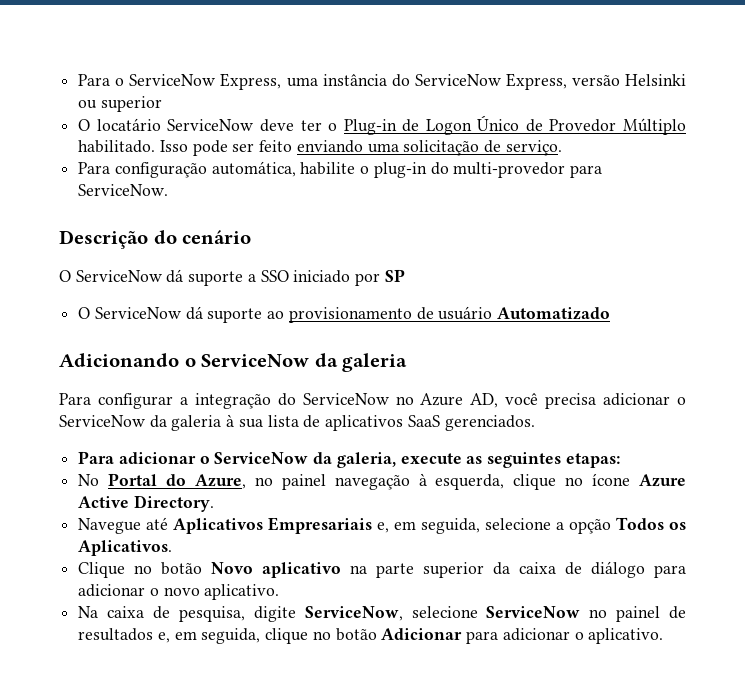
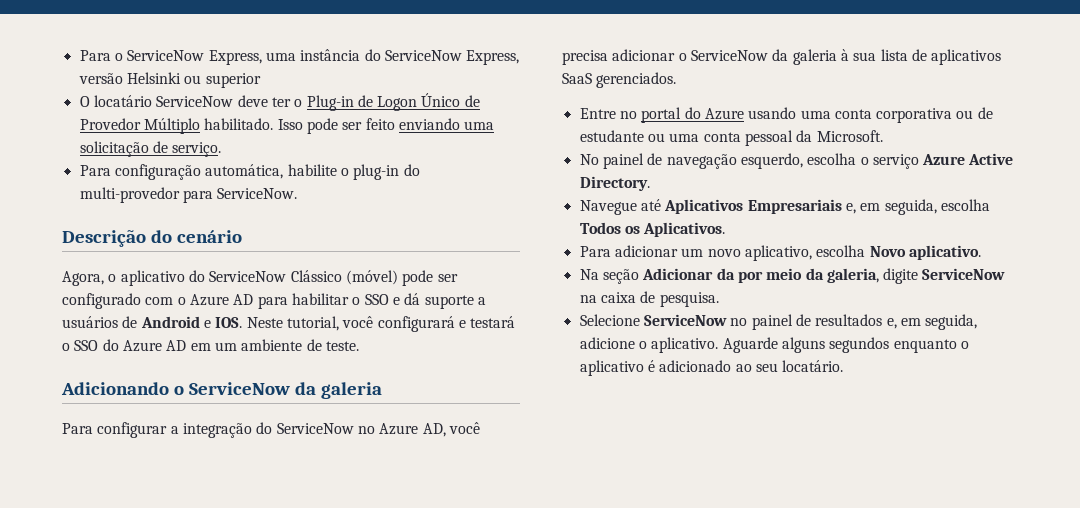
- O ServiceNow dá suporte a SSO iniciado por SP
- O ServiceNow dá suporte ao provisionamento de usuário Automatizado
+ Agora, o aplicativo do ServiceNow Clássico (móvel) pode ser configurado com o Azure AD para habilitar o SSO e dá suporte a usuários de Android e IOS. Neste tutorial, você configurará e testará o SSO do Azure AD em um ambiente de teste.
- Para adicionar o ServiceNow da galeria, execute as seguintes etapas:
- No Portal do Azure, no painel navegação à esquerda, clique no ícone Azure Active Directory.
+ Entre no portal do Azure usando uma conta corporativa ou de estudante ou uma conta pessoal da Microsoft.
+ No painel de navegação esquerdo, escolha o serviço Azure Active Directory.
- Navegue até Aplicativos Empresariais e, em seguida, selecione a opção Todos os Aplicativos.
+ Navegue até Aplicativos Empresariais e, em seguida, escolha Todos os Aplicativos.
- Clique no botão Novo aplicativo na parte superior da caixa de diálogo para adicionar o novo aplicativo.
- Na caixa de pesquisa, digite ServiceNow, selecione ServiceNow no painel de resultados e, em seguida, clique no botão Adicionar para adicionar o aplicativo.
+ Para adicionar um novo aplicativo, escolha Novo aplicativo.
+ Na seção Adicionar da por meio da galeria, digite ServiceNow na caixa de pesquisa.
+ Selecione ServiceNow no painel de resultados e, em seguida, adicione o aplicativo. Aguarde alguns segundos enquanto o aplicativo é adicionado ao seu locatário.

